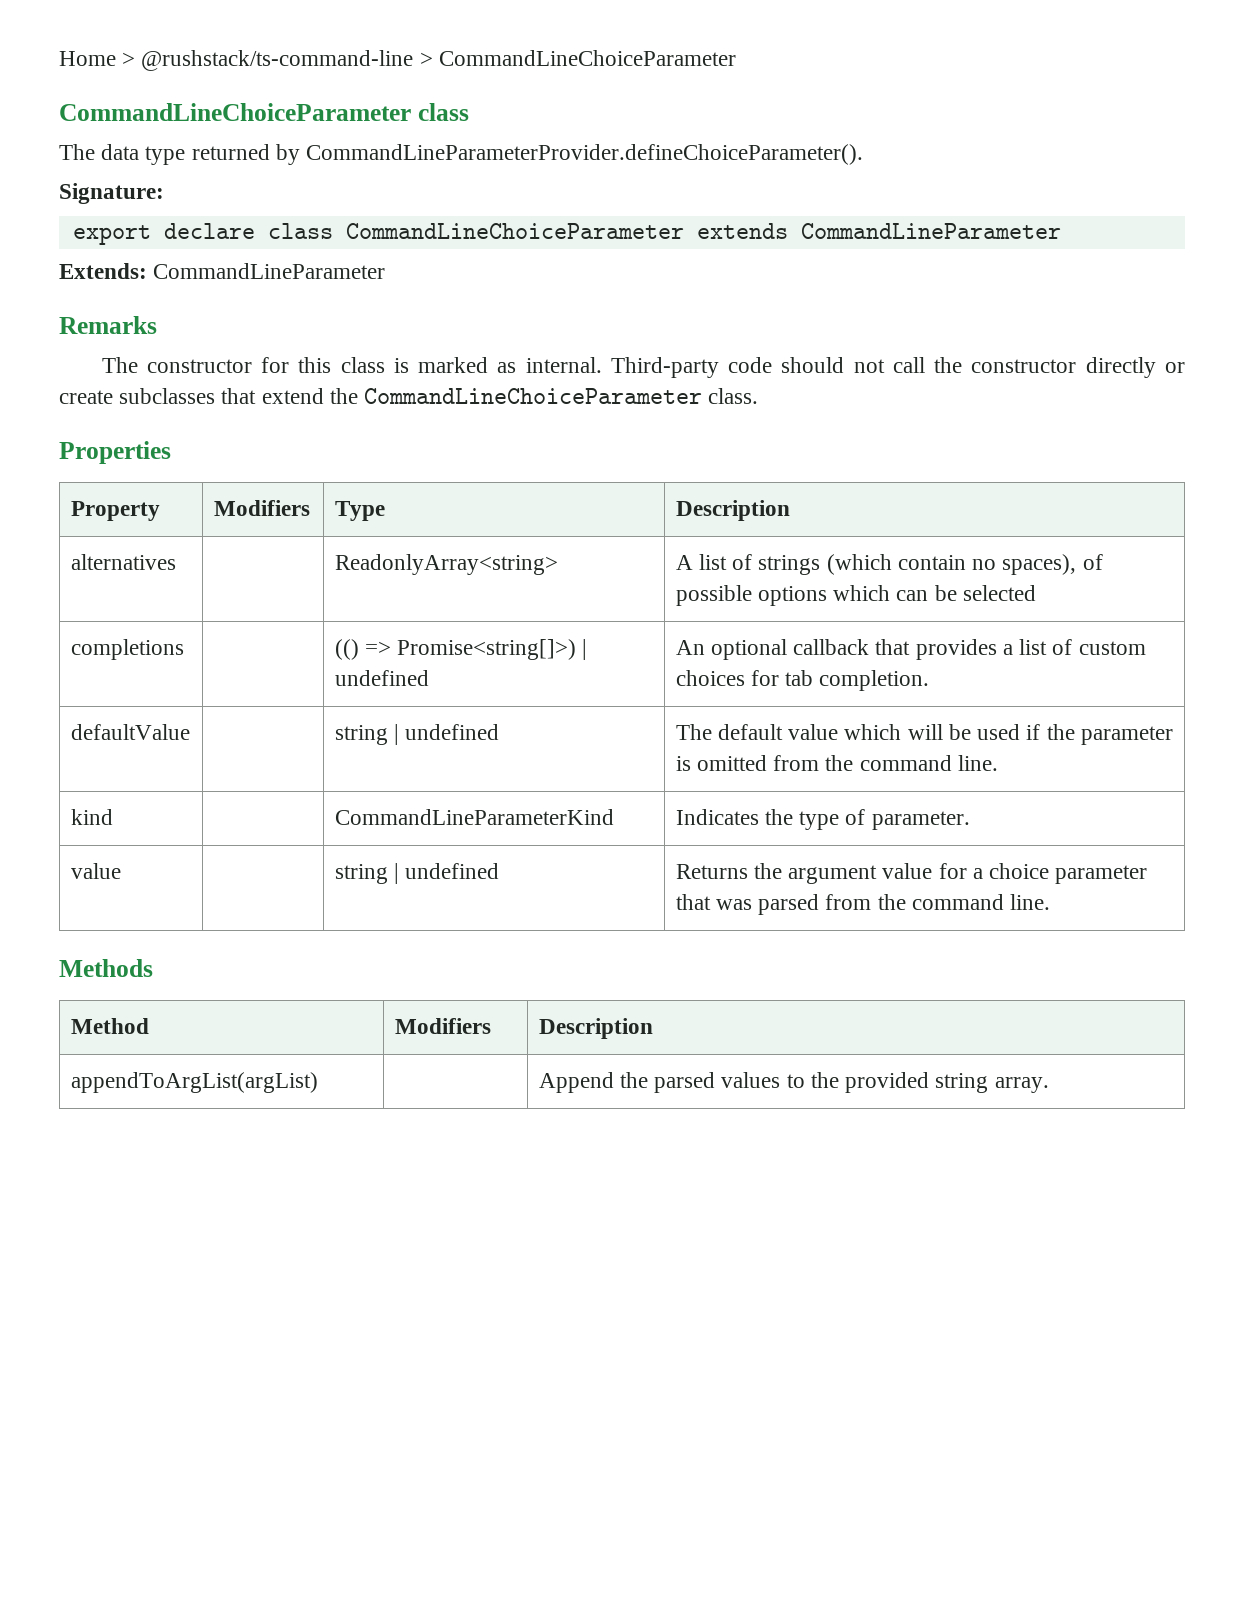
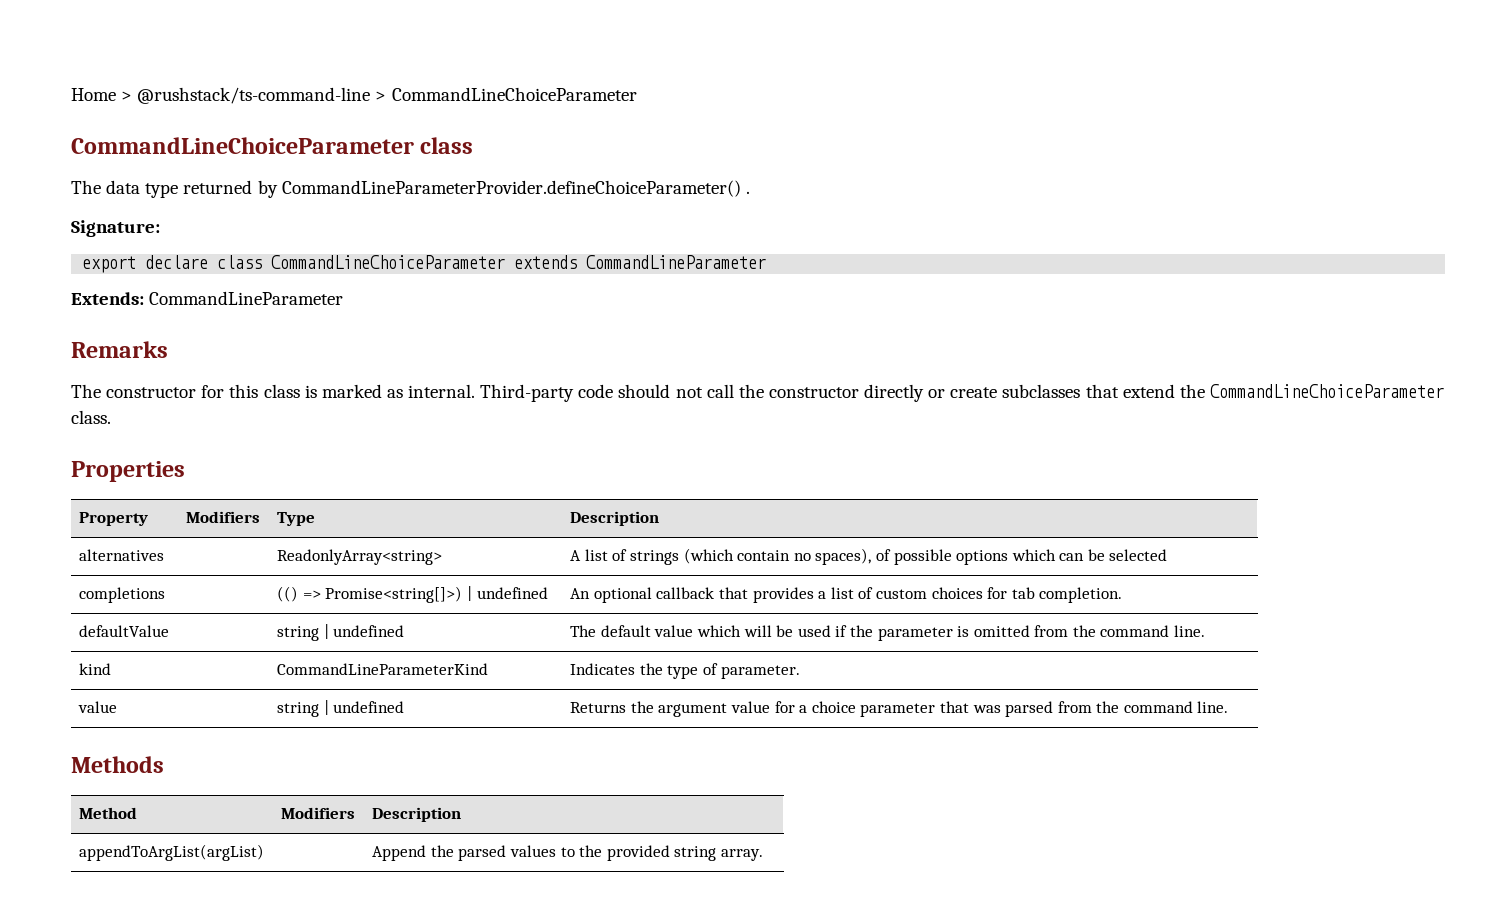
- The data type returned by CommandLineParameterProvider.defineChoiceParameter().
+ The data type returned by CommandLineParameterProvider.defineChoiceParameter() .

